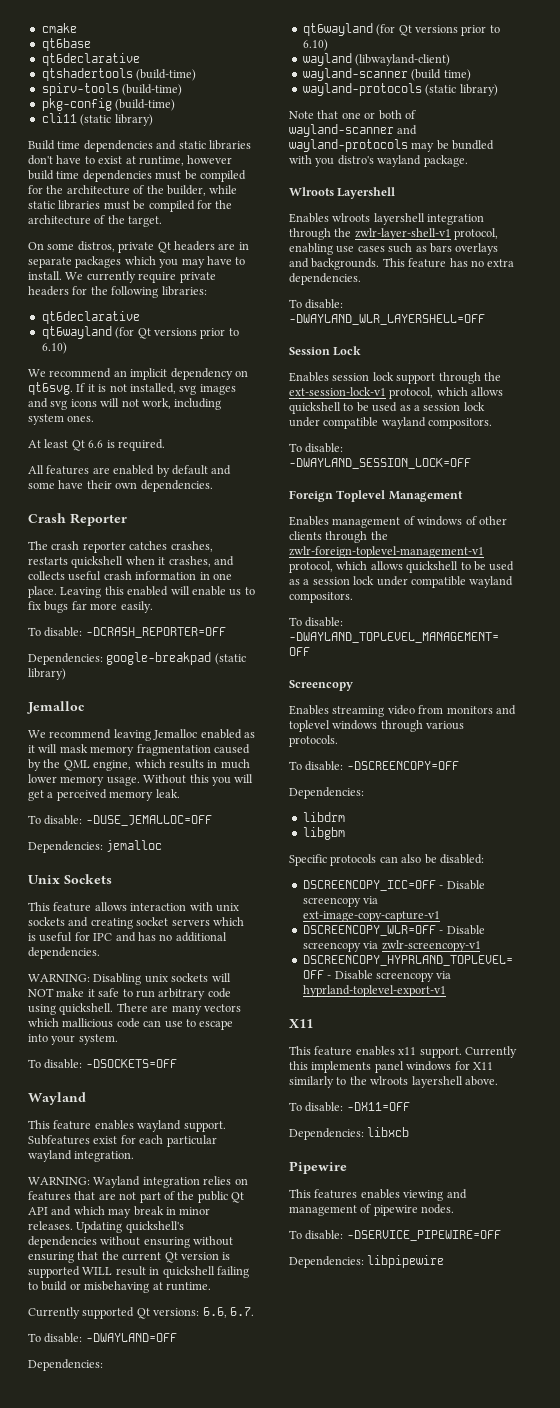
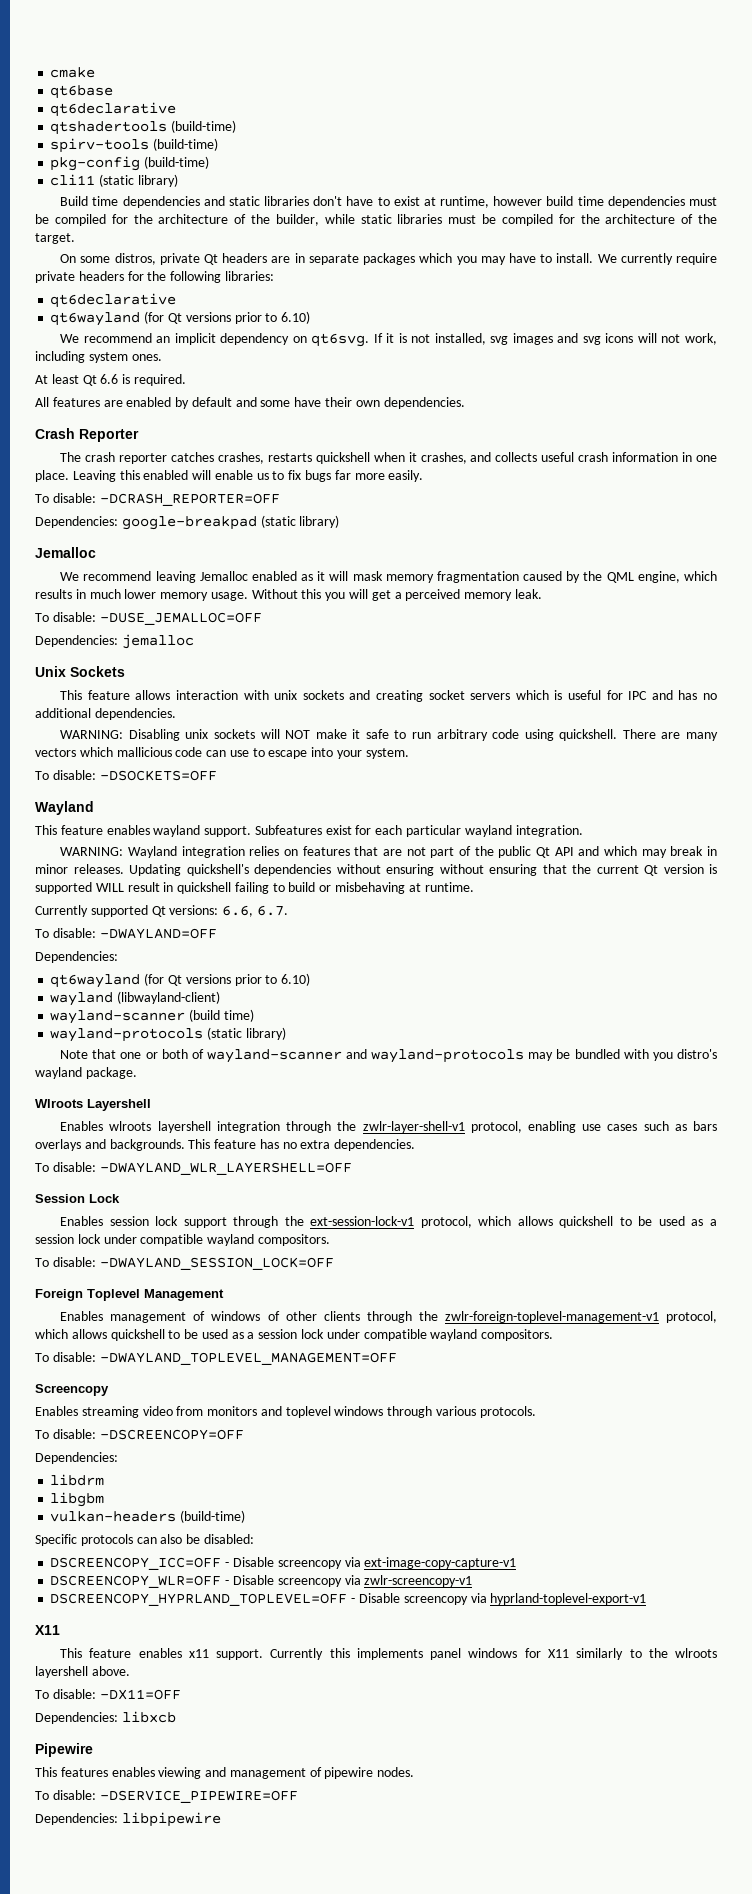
+ vulkan-headers (build-time)

